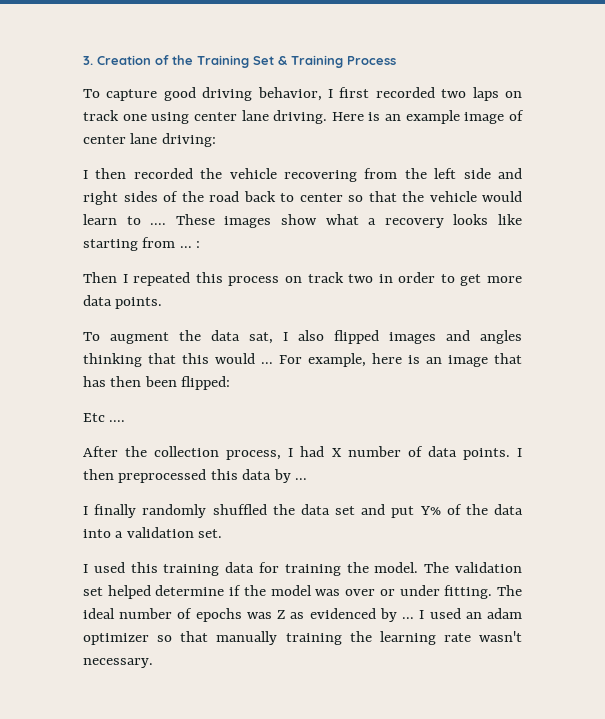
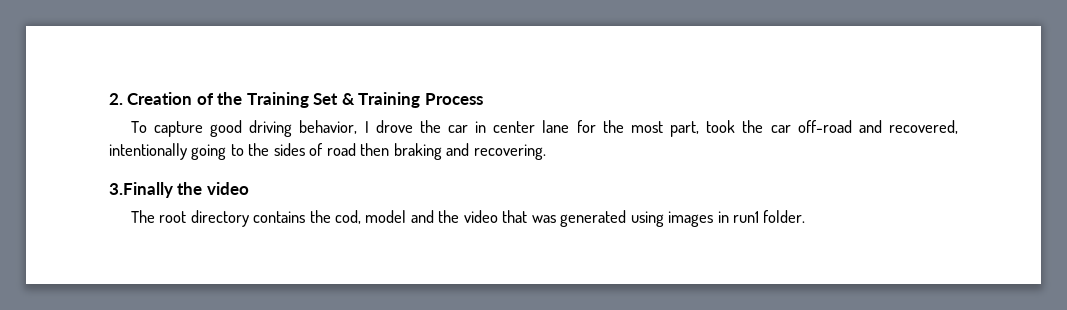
- 3. Creation of the Training Set & Training Process
+ 2. Creation of the Training Set & Training Process
- To capture good driving behavior, I first recorded two laps on track one using center lane driving. Here is an example image of center lane driving:
- I then recorded the vehicle recovering from the left side and right sides of the road back to center so that the vehicle would learn to .... These images show what a recovery looks like starting from ... :
- Then I repeated this process on track two in order to get more data points.
- To augment the data sat, I also flipped images and angles thinking that this would ... For example, here is an image that has then been flipped:
- Etc ....
- After the collection process, I had X number of data points. I then preprocessed this data by ...
- I finally randomly shuffled the data set and put Y% of the data into a validation set.
- I used this training data for training the model. The validation set helped determine if the model was over or under fitting. The ideal number of epochs was Z as evidenced by ... I used an adam optimizer so that manually training the learning rate wasn't necessary.
+ To capture good driving behavior, I drove the car in center lane for the most part, took the car off-road and recovered, intentionally going to the sides of road then braking and recovering.
+ 3.Finally the video
+ The root directory contains the cod, model and the video that was generated using images in run1 folder.

